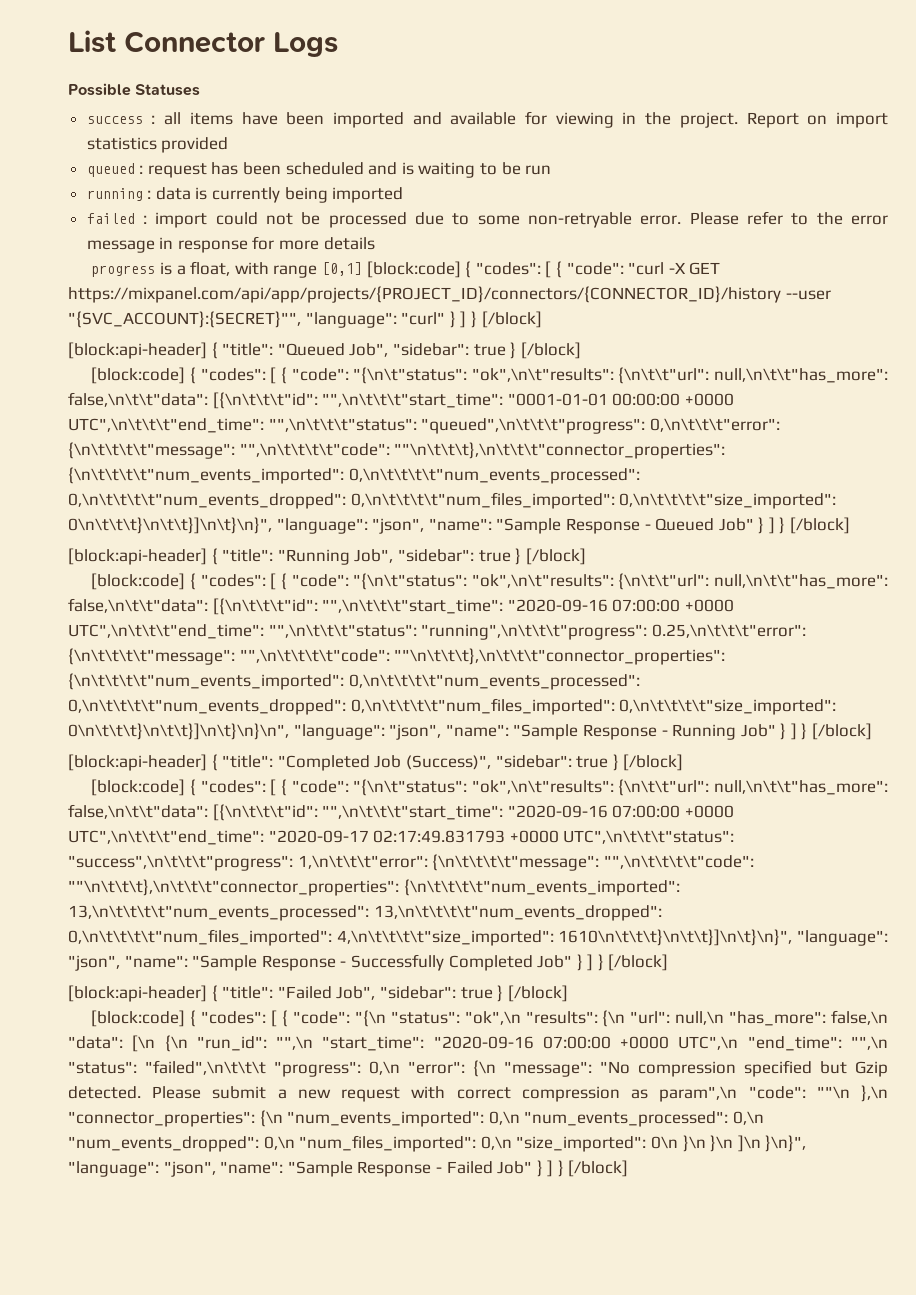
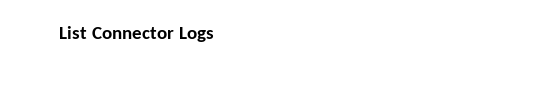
- Possible Statuses
- success : all items have been imported and available for viewing in the project. Report on import statistics provided
- queued : request has been scheduled and is waiting to be run
- running : data is currently being imported
- failed : import could not be processed due to some non-retryable error. Please refer to the error message in response for more details
- progress is a float, with range [0,1] [block:code] { "codes": [ { "code": "curl -X GET https://mixpanel.com/api/app/projects/{PROJECT_ID}/connectors/{CONNECTOR_ID}/history --user "{SVC_ACCOUNT}:{SECRET}"", "language": "curl" } ] } [/block]
- [block:api-header] { "title": "Queued Job", "sidebar": true } [/block]
- [block:code] { "codes": [ { "code": "{\n\t"status": "ok",\n\t"results": {\n\t\t"url": null,\n\t\t"has_more": false,\n\t\t"data": [{\n\t\t\t"id": "",\n\t\t\t"start_time": "0001-01-01 00:00:00 +0000 UTC",\n\t\t\t"end_time": "",\n\t\t\t"status": "queued",\n\t\t\t"progress": 0,\n\t\t\t"error": {\n\t\t\t\t"message": "",\n\t\t\t\t"code": ""\n\t\t\t},\n\t\t\t"connector_properties": {\n\t\t\t\t"num_events_imported": 0,\n\t\t\t\t"num_events_processed": 0,\n\t\t\t\t"num_events_dropped": 0,\n\t\t\t\t"num_files_imported": 0,\n\t\t\t\t"size_imported": 0\n\t\t\t}\n\t\t}]\n\t}\n}", "language": "json", "name": "Sample Response - Queued Job" } ] } [/block]
- [block:api-header] { "title": "Running Job", "sidebar": true } [/block]
- [block:code] { "codes": [ { "code": "{\n\t"status": "ok",\n\t"results": {\n\t\t"url": null,\n\t\t"has_more": false,\n\t\t"data": [{\n\t\t\t"id": "",\n\t\t\t"start_time": "2020-09-16 07:00:00 +0000 UTC",\n\t\t\t"end_time": "",\n\t\t\t"status": "running",\n\t\t\t"progress": 0.25,\n\t\t\t"error": {\n\t\t\t\t"message": "",\n\t\t\t\t"code": ""\n\t\t\t},\n\t\t\t"connector_properties": {\n\t\t\t\t"num_events_imported": 0,\n\t\t\t\t"num_events_processed": 0,\n\t\t\t\t"num_events_dropped": 0,\n\t\t\t\t"num_files_imported": 0,\n\t\t\t\t"size_imported": 0\n\t\t\t}\n\t\t}]\n\t}\n}\n", "language": "json", "name": "Sample Response - Running Job" } ] } [/block]
- [block:api-header] { "title": "Completed Job (Success)", "sidebar": true } [/block]
- [block:code] { "codes": [ { "code": "{\n\t"status": "ok",\n\t"results": {\n\t\t"url": null,\n\t\t"has_more": false,\n\t\t"data": [{\n\t\t\t"id": "",\n\t\t\t"start_time": "2020-09-16 07:00:00 +0000 UTC",\n\t\t\t"end_time": "2020-09-17 02:17:49.831793 +0000 UTC",\n\t\t\t"status": "success",\n\t\t\t"progress": 1,\n\t\t\t"error": {\n\t\t\t\t"message": "",\n\t\t\t\t"code": ""\n\t\t\t},\n\t\t\t"connector_properties": {\n\t\t\t\t"num_events_imported": 13,\n\t\t\t\t"num_events_processed": 13,\n\t\t\t\t"num_events_dropped": 0,\n\t\t\t\t"num_files_imported": 4,\n\t\t\t\t"size_imported": 1610\n\t\t\t}\n\t\t}]\n\t}\n}", "language": "json", "name": "Sample Response - Successfully Completed Job" } ] } [/block]
- [block:api-header] { "title": "Failed Job", "sidebar": true } [/block]
- [block:code] { "codes": [ { "code": "{\n "status": "ok",\n "results": {\n "url": null,\n "has_more": false,\n "data": [\n {\n "run_id": "",\n "start_time": "2020-09-16 07:00:00 +0000 UTC",\n "end_time": "",\n "status": "failed",\n\t\t\t "progress": 0,\n "error": {\n "message": "No compression specified but Gzip detected. Please submit a new request with correct compression as param",\n "code": ""\n },\n "connector_properties": {\n "num_events_imported": 0,\n "num_events_processed": 0,\n "num_events_dropped": 0,\n "num_files_imported": 0,\n "size_imported": 0\n }\n }\n ]\n }\n}", "language": "json", "name": "Sample Response - Failed Job" } ] } [/block]

